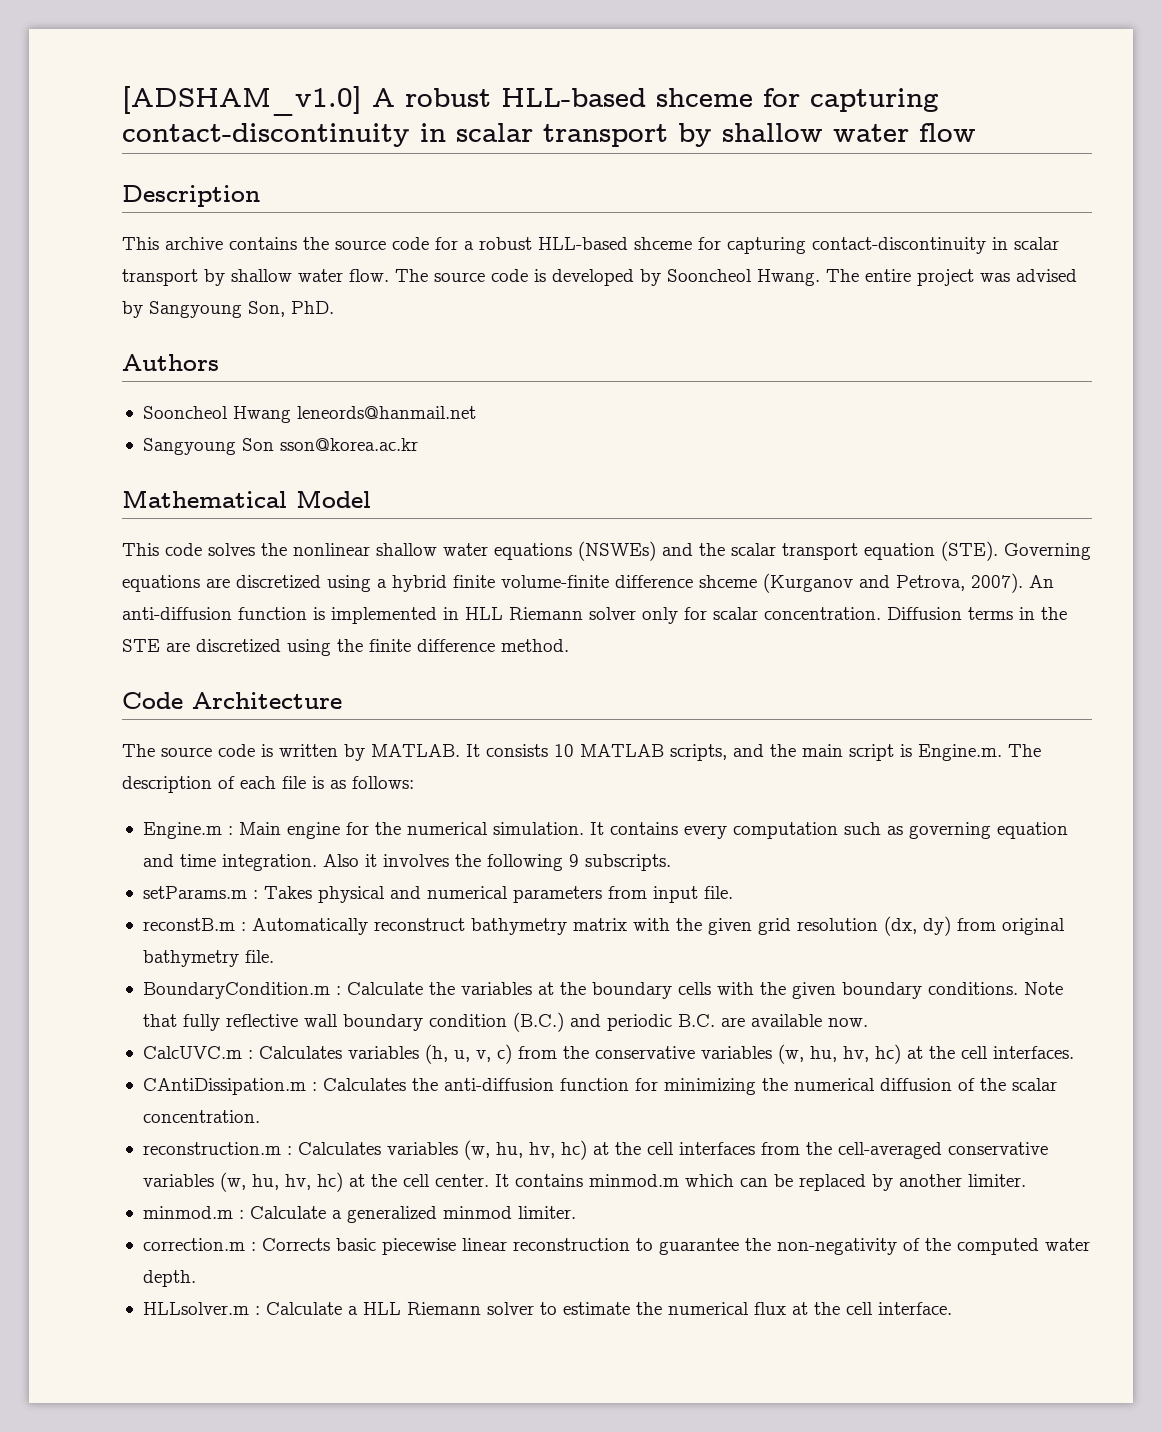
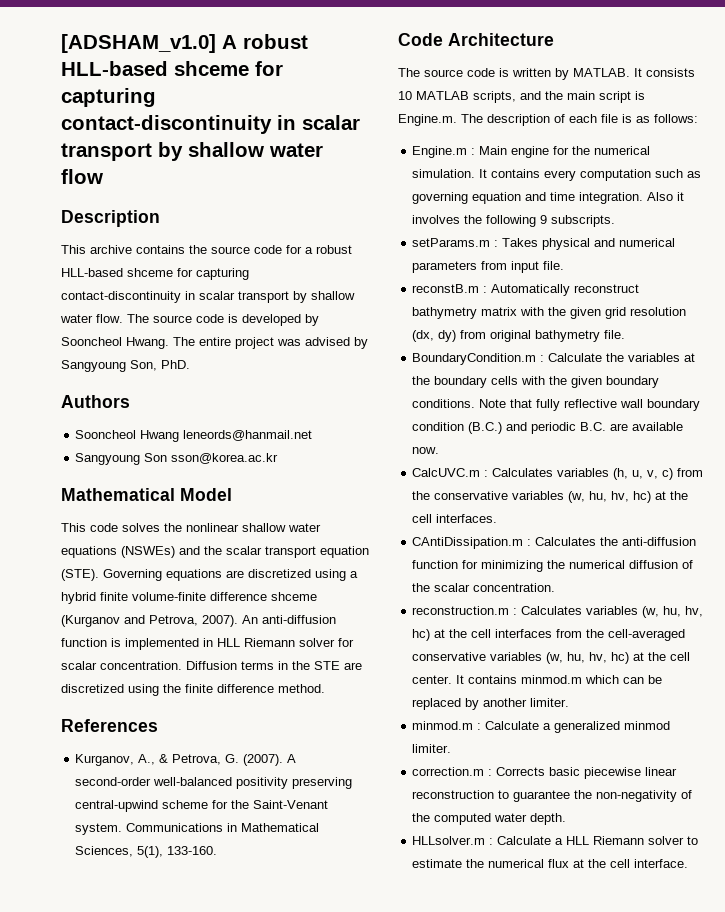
- An anti-diffusion function is implemented in HLL Riemann solver only for scalar concentration.
+ An anti-diffusion function is implemented in HLL Riemann solver for scalar concentration.
+ References
+ Kurganov, A., & Petrova, G. (2007). A second-order well-balanced positivity preserving central-upwind scheme for the Saint-Venant system. Communications in Mathematical Sciences, 5(1), 133-160.

